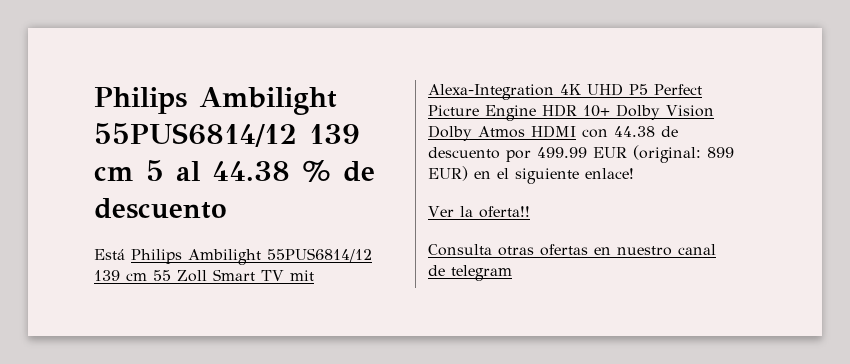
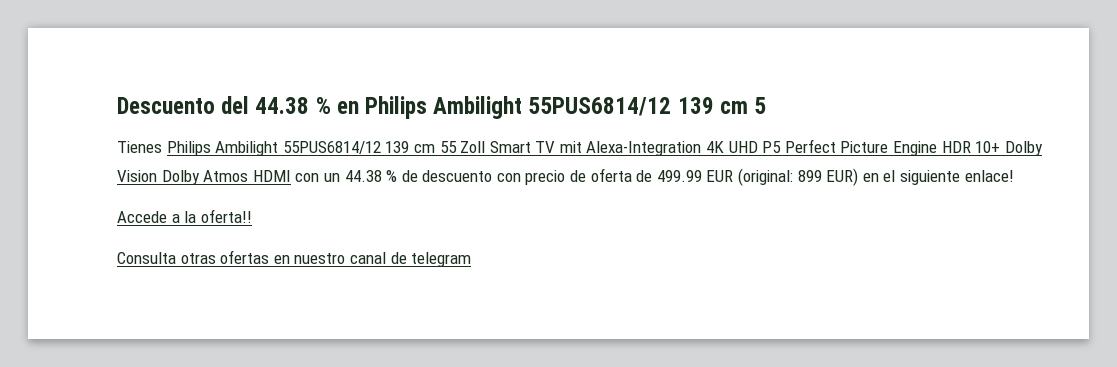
- Philips Ambilight 55PUS6814/12 139 cm 5 al 44.38 % de descuento
- Está Philips Ambilight 55PUS6814/12 139 cm 55 Zoll Smart TV mit Alexa-Integration 4K UHD P5 Perfect Picture Engine HDR 10+ Dolby Vision Dolby Atmos HDMI con 44.38 de descuento por 499.99 EUR (original: 899 EUR) en el siguiente enlace!
+ Descuento del 44.38 % en Philips Ambilight 55PUS6814/12 139 cm 5
+ Tienes Philips Ambilight 55PUS6814/12 139 cm 55 Zoll Smart TV mit Alexa-Integration 4K UHD P5 Perfect Picture Engine HDR 10+ Dolby Vision Dolby Atmos HDMI con un 44.38 % de descuento con precio de oferta de 499.99 EUR (original: 899 EUR) en el siguiente enlace!
- Ver la oferta!!
+ Accede a la oferta!!

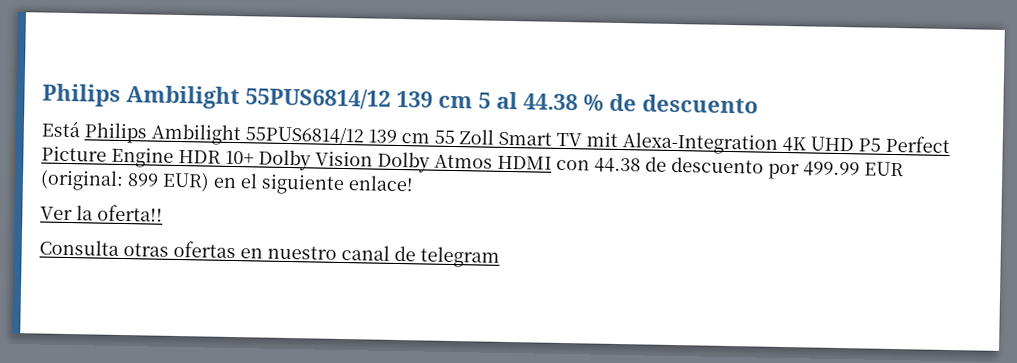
- Descuento del 44.38 % en Philips Ambilight 55PUS6814/12 139 cm 5
- Tienes Philips Ambilight 55PUS6814/12 139 cm 55 Zoll Smart TV mit Alexa-Integration 4K UHD P5 Perfect Picture Engine HDR 10+ Dolby Vision Dolby Atmos HDMI con un 44.38 % de descuento con precio de oferta de 499.99 EUR (original: 899 EUR) en el siguiente enlace!
+ Philips Ambilight 55PUS6814/12 139 cm 5 al 44.38 % de descuento
+ Está Philips Ambilight 55PUS6814/12 139 cm 55 Zoll Smart TV mit Alexa-Integration 4K UHD P5 Perfect Picture Engine HDR 10+ Dolby Vision Dolby Atmos HDMI con 44.38 de descuento por 499.99 EUR (original: 899 EUR) en el siguiente enlace!
- Accede a la oferta!!
+ Ver la oferta!!

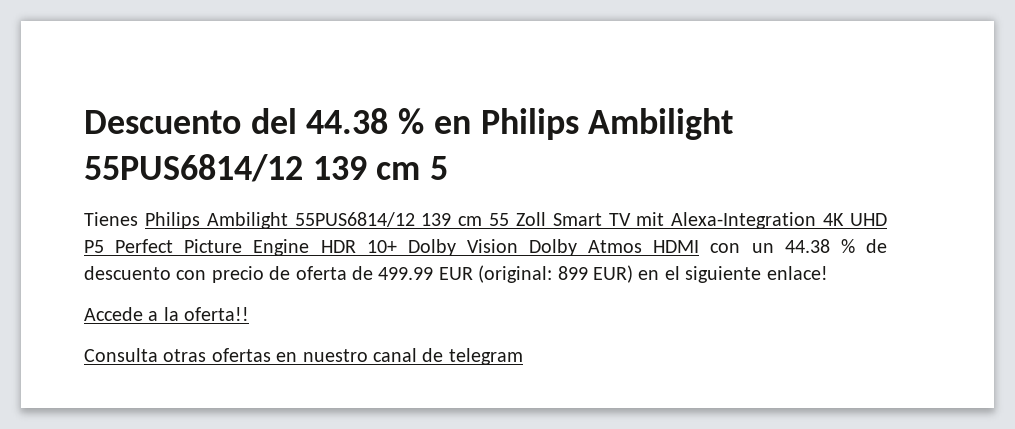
- Philips Ambilight 55PUS6814/12 139 cm 5 al 44.38 % de descuento
- Está Philips Ambilight 55PUS6814/12 139 cm 55 Zoll Smart TV mit Alexa-Integration 4K UHD P5 Perfect Picture Engine HDR 10+ Dolby Vision Dolby Atmos HDMI con 44.38 de descuento por 499.99 EUR (original: 899 EUR) en el siguiente enlace!
+ Descuento del 44.38 % en Philips Ambilight 55PUS6814/12 139 cm 5
+ Tienes Philips Ambilight 55PUS6814/12 139 cm 55 Zoll Smart TV mit Alexa-Integration 4K UHD P5 Perfect Picture Engine HDR 10+ Dolby Vision Dolby Atmos HDMI con un 44.38 % de descuento con precio de oferta de 499.99 EUR (original: 899 EUR) en el siguiente enlace!
- Ver la oferta!!
+ Accede a la oferta!!

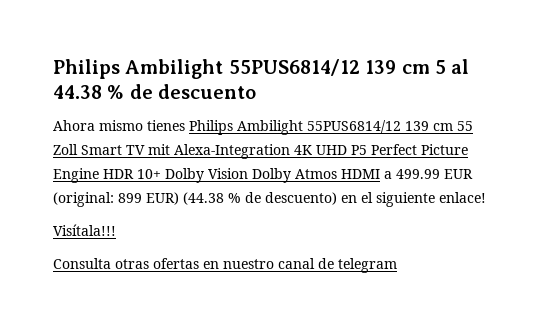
- Descuento del 44.38 % en Philips Ambilight 55PUS6814/12 139 cm 5
- Tienes Philips Ambilight 55PUS6814/12 139 cm 55 Zoll Smart TV mit Alexa-Integration 4K UHD P5 Perfect Picture Engine HDR 10+ Dolby Vision Dolby Atmos HDMI con un 44.38 % de descuento con precio de oferta de 499.99 EUR (original: 899 EUR) en el siguiente enlace!
+ Philips Ambilight 55PUS6814/12 139 cm 5 al 44.38 % de descuento
+ Ahora mismo tienes Philips Ambilight 55PUS6814/12 139 cm 55 Zoll Smart TV mit Alexa-Integration 4K UHD P5 Perfect Picture Engine HDR 10+ Dolby Vision Dolby Atmos HDMI a 499.99 EUR (original: 899 EUR) (44.38 % de descuento) en el siguiente enlace!
- Accede a la oferta!!
+ Visítala!!!

